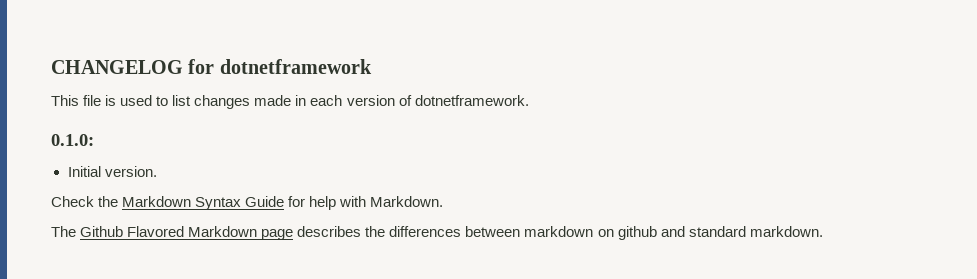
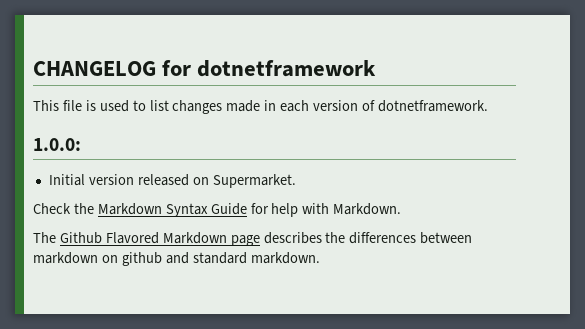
- 0.1.0:
+ 1.0.0:
- Initial version.
+ Initial version released on Supermarket.

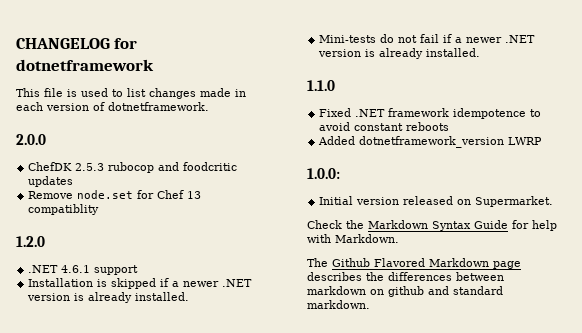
+ 2.0.0
+ ChefDK 2.5.3 rubocop and foodcritic updates
+ Remove node.set for Chef 13 compatiblity
+ 1.2.0
+ .NET 4.6.1 support
+ Installation is skipped if a newer .NET version is already installed.
+ Mini-tests do not fail if a newer .NET version is already installed.
+ 1.1.0
+ Fixed .NET framework idempotence to avoid constant reboots
+ Added dotnetframework_version LWRP

